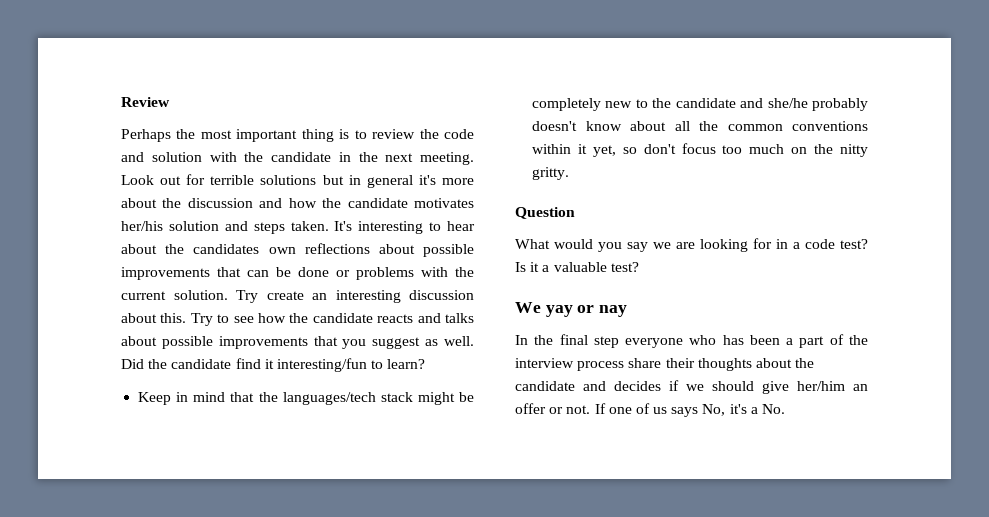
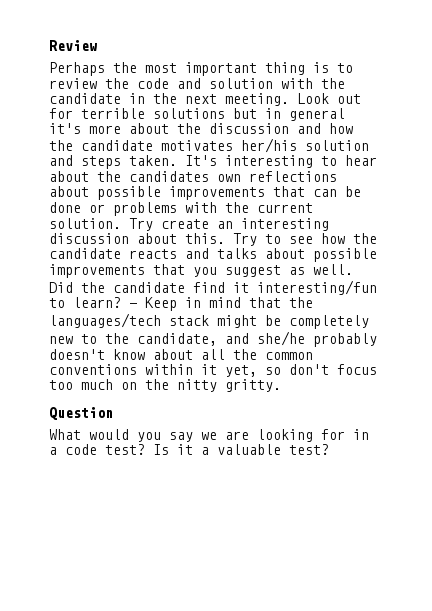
- Did the candidate find it interesting/fun to learn?
- Keep in mind that the languages/tech stack might be completely new to the candidate and she/he probably doesn't know about all the common conventions within it yet, so don't focus too much on the nitty gritty.
+ Did the candidate find it interesting/fun to learn? — Keep in mind that the languages/tech stack might be completely new to the candidate, and she/he probably doesn't know about all the common conventions within it yet, so don't focus too much on the nitty gritty.
- We yay or nay
- In the final step everyone who has been a part of the interview process share their thoughts about the candidate and decides if we should give her/him an offer or not. If one of us says No, it's a No.

